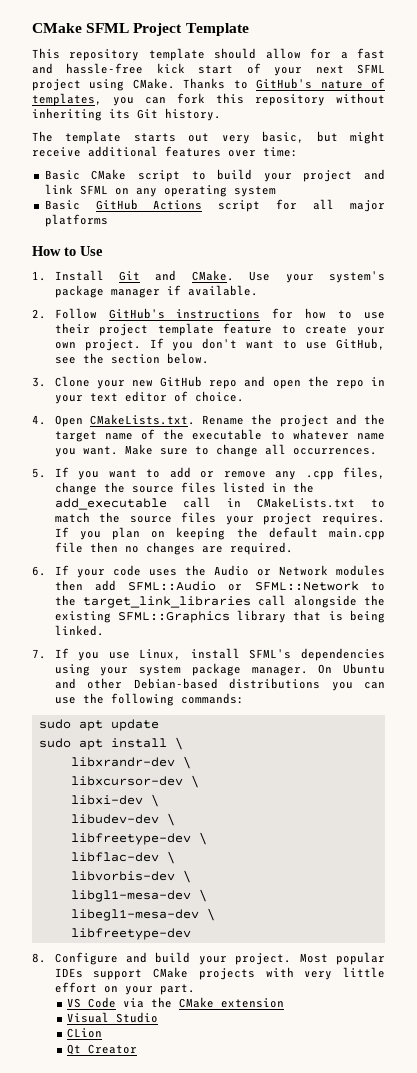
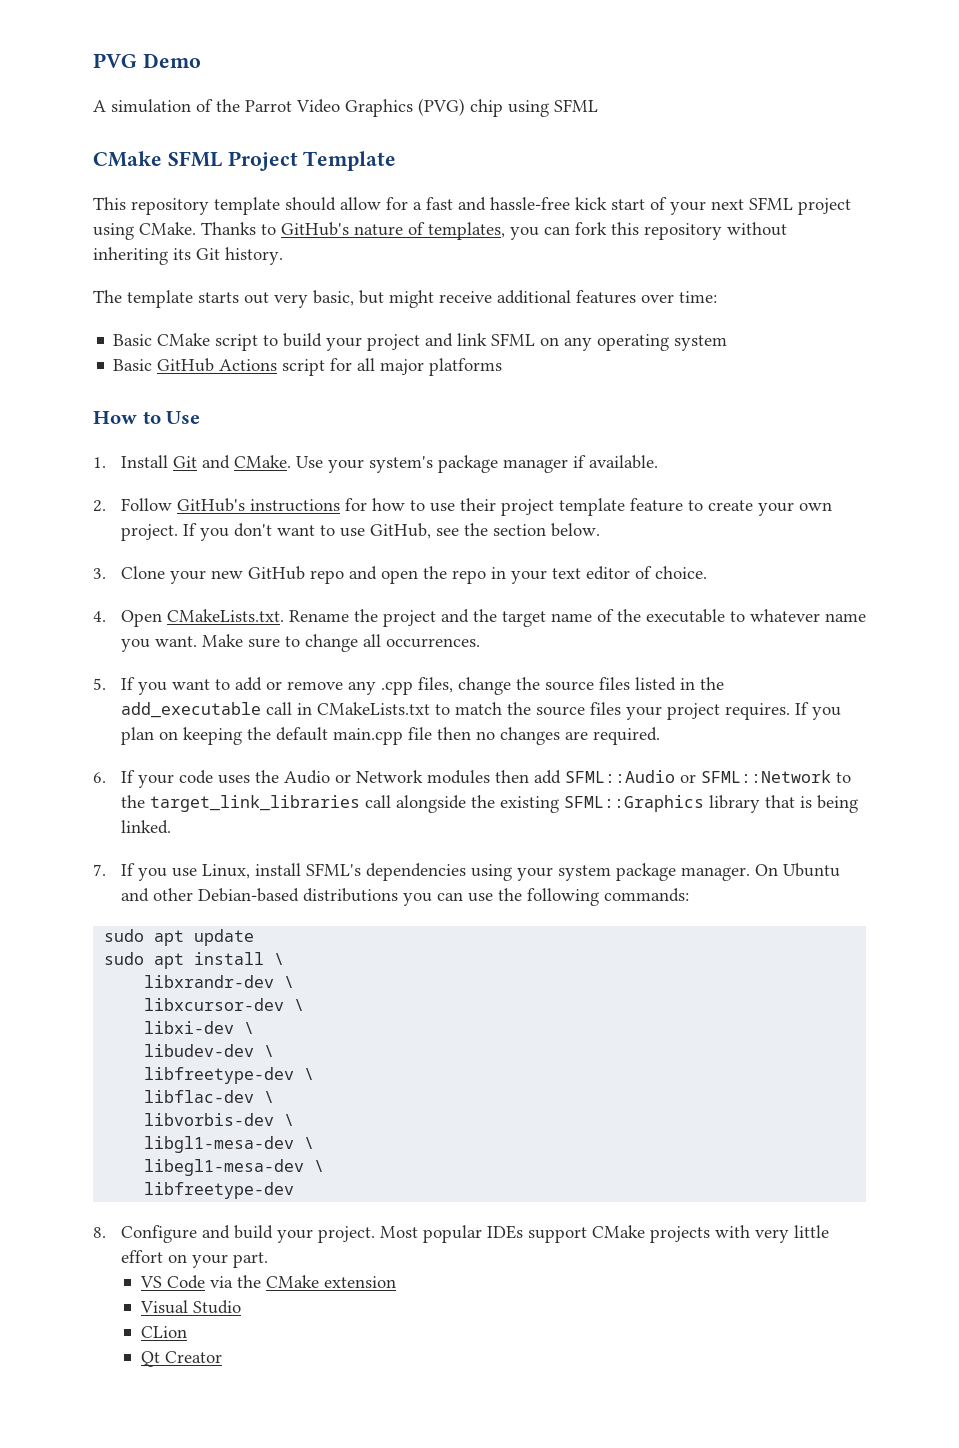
+ PVG Demo
+ A simulation of the Parrot Video Graphics (PVG) chip using SFML

